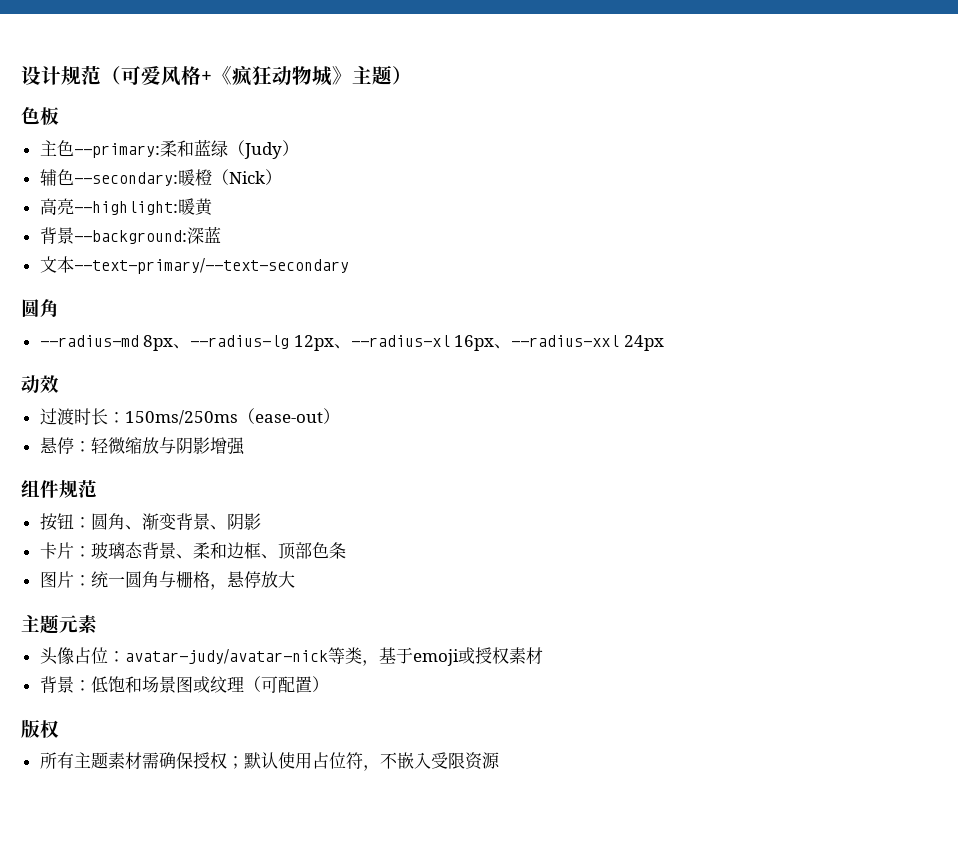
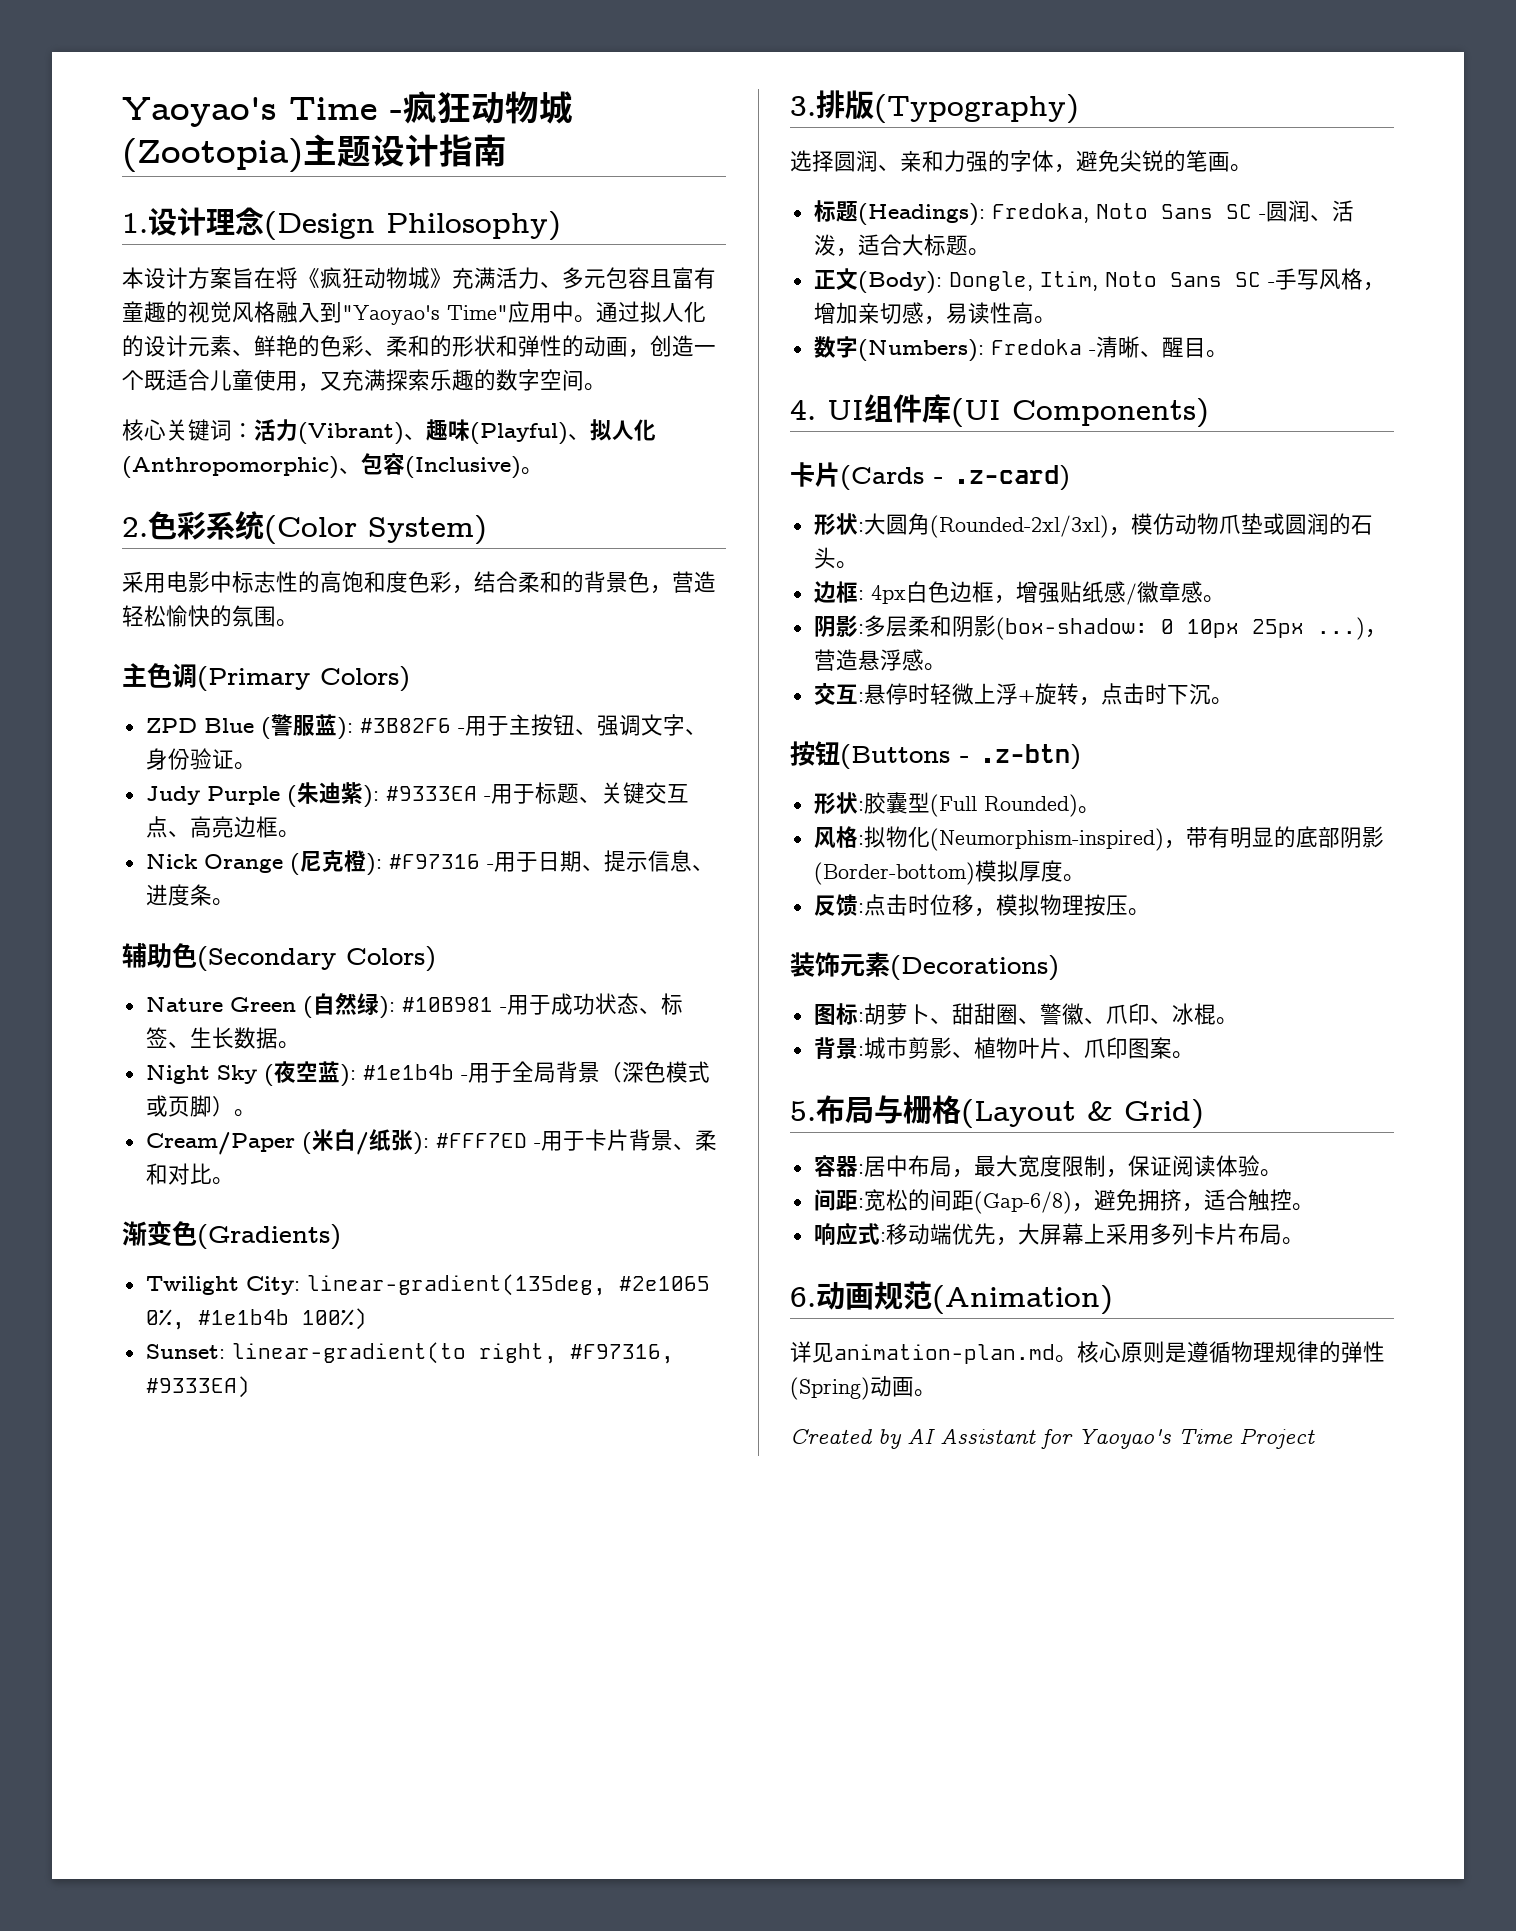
- 设计规范（可爱风格+《疯狂动物城》主题）
- 色板
- 主色--primary:柔和蓝绿（Judy）
- 辅色--secondary:暖橙（Nick）
- 高亮--highlight:暖黄
- 背景--background:深蓝
- 文本--text-primary/--text-secondary
- 圆角
- --radius-md 8px、--radius-lg 12px、--radius-xl 16px、--radius-xxl 24px
- 动效
- 过渡时长：150ms/250ms（ease-out）
- 悬停：轻微缩放与阴影增强
- 组件规范
- 按钮：圆角、渐变背景、阴影
- 卡片：玻璃态背景、柔和边框、顶部色条
- 图片：统一圆角与栅格，悬停放大
- 主题元素
- 头像占位：avatar-judy/avatar-nick等类，基于emoji或授权素材
- 背景：低饱和场景图或纹理（可配置）
- 版权
- 所有主题素材需确保授权；默认使用占位符，不嵌入受限资源
+ Yaoyao's Time -疯狂动物城(Zootopia)主题设计指南
+ 1.设计理念(Design Philosophy)
+ 本设计方案旨在将《疯狂动物城》充满活力、多元包容且富有童趣的视觉风格融入到"Yaoyao's Time"应用中。通过拟人化的设计元素、鲜艳的色彩、柔和的形状和弹性的动画，创造一个既适合儿童使用，又充满探索乐趣的数字空间。
+ 核心关键词：活力(Vibrant)、趣味(Playful)、拟人化(Anthropomorphic)、包容(Inclusive)。
+ 2.色彩系统(Color System)
+ 采用电影中标志性的高饱和度色彩，结合柔和的背景色，营造轻松愉快的氛围。
+ 主色调(Primary Colors)
+ ZPD Blue (警服蓝): #3B82F6 -用于主按钮、强调文字、身份验证。
+ Judy Purple (朱迪紫): #9333EA -用于标题、关键交互点、高亮边框。
+ Nick Orange (尼克橙): #F97316 -用于日期、提示信息、进度条。
+ 辅助色(Secondary Colors)
+ Nature Green (自然绿): #10B981 -用于成功状态、标签、生长数据。
+ Night Sky (夜空蓝): #1e1b4b -用于全局背景（深色模式或页脚）。
+ Cream/Paper (米白/纸张): #FFF7ED -用于卡片背景、柔和对比。
+ 渐变色(Gradients)
+ Twilight City: linear-gradient(135deg, #2e1065 0%, #1e1b4b 100%)
+ Sunset: linear-gradient(to right, #F97316, #9333EA)
+ 3.排版(Typography)
+ 选择圆润、亲和力强的字体，避免尖锐的笔画。
+ 标题(Headings): Fredoka, Noto Sans SC -圆润、活泼，适合大标题。
+ 正文(Body): Dongle, Itim, Noto Sans SC -手写风格，增加亲切感，易读性高。
+ 数字(Numbers): Fredoka -清晰、醒目。
+ 4. UI组件库(UI Components)
+ 卡片(Cards - .z-card)
+ 形状:大圆角(Rounded-2xl/3xl)，模仿动物爪垫或圆润的石头。
+ 边框: 4px白色边框，增强贴纸感/徽章感。
+ 阴影:多层柔和阴影(box-shadow: 0 10px 25px ...)，营造悬浮感。
+ 交互:悬停时轻微上浮+旋转，点击时下沉。
+ 按钮(Buttons - .z-btn)
+ 形状:胶囊型(Full Rounded)。
+ 风格:拟物化(Neumorphism-inspired)，带有明显的底部阴影(Border-bottom)模拟厚度。
+ 反馈:点击时位移，模拟物理按压。
+ 装饰元素(Decorations)
+ 图标:胡萝卜、甜甜圈、警徽、爪印、冰棍。
+ 背景:城市剪影、植物叶片、爪印图案。
+ 5.布局与栅格(Layout & Grid)
+ 容器:居中布局，最大宽度限制，保证阅读体验。
+ 间距:宽松的间距(Gap-6/8)，避免拥挤，适合触控。
+ 响应式:移动端优先，大屏幕上采用多列卡片布局。
+ 6.动画规范(Animation)
+ 详见animation-plan.md。核心原则是遵循物理规律的弹性(Spring)动画。
+ Created by AI Assistant for Yaoyao's Time Project

